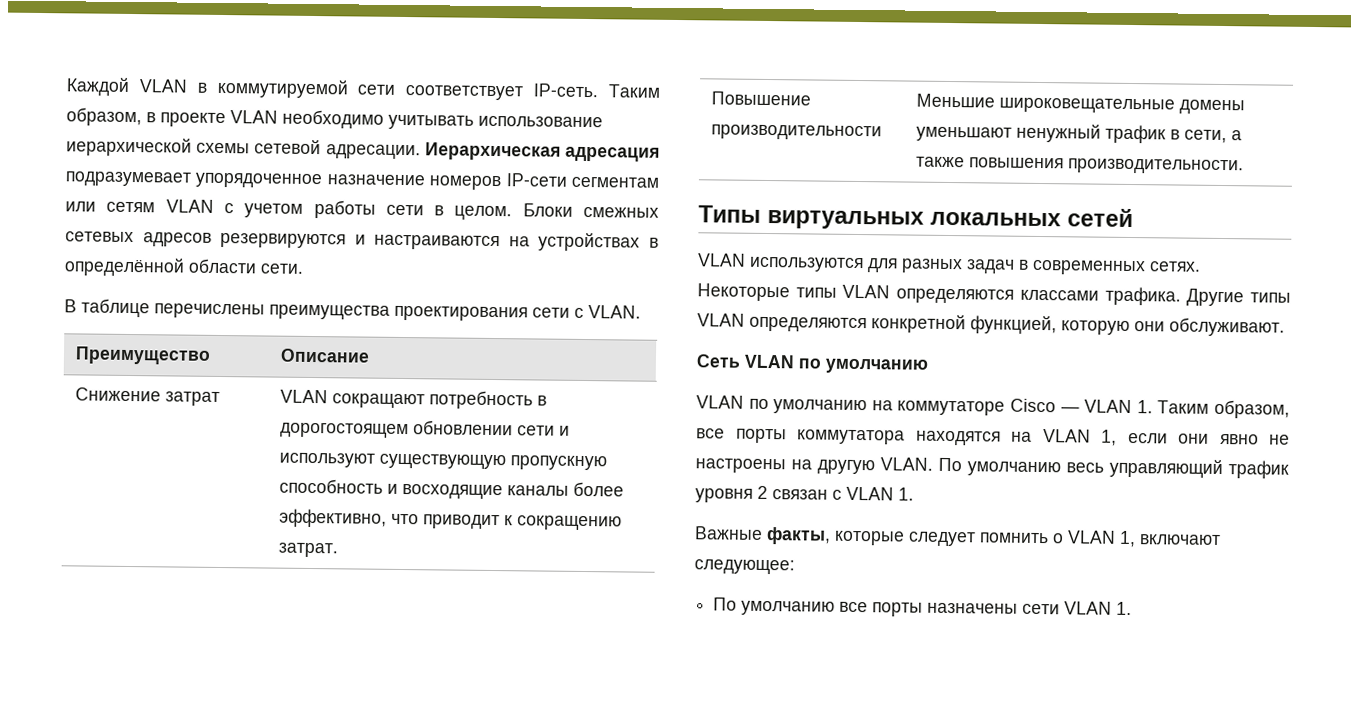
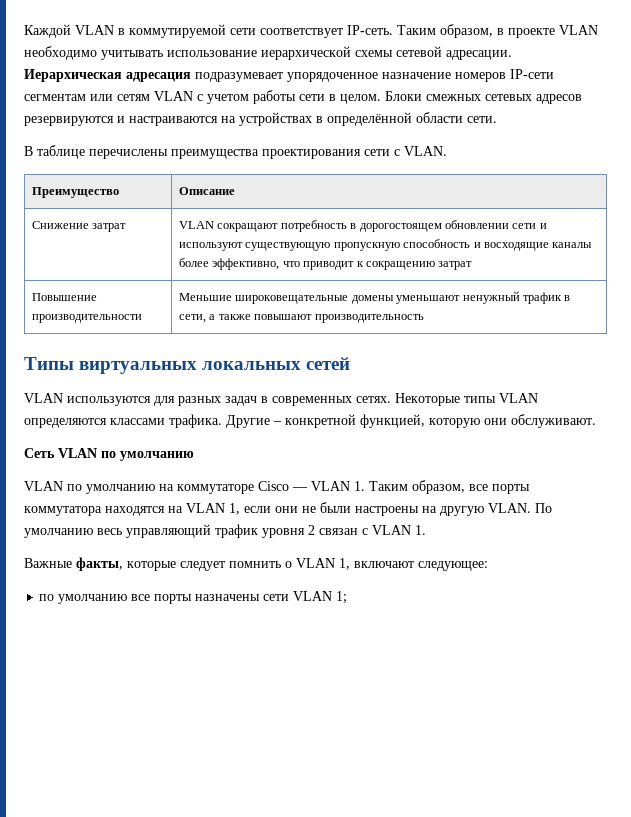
- Снижение затрат | VLAN сокращают потребность в дорогостоящем обновлении сети и используют существующую пропускную способность и восходящие каналы более эффективно, что приводит к сокращению затрат.
+ Снижение затрат | VLAN сокращают потребность в дорогостоящем обновлении сети и используют существующую пропускную способность и восходящие каналы более эффективно, что приводит к сокращению затрат
- Повышение производительности | Меньшие широковещательные домены уменьшают ненужный трафик в сети, а также повышения производительности.
+ Повышение производительности | Меньшие широковещательные домены уменьшают ненужный трафик в сети, а также повышают производительность
- Другие типы VLAN определяются конкретной функцией, которую они обслуживают.
+ Другие – конкретной функцией, которую они обслуживают.
- VLAN по умолчанию на коммутаторе Cisco — VLAN 1. Таким образом, все порты коммутатора находятся на VLAN 1, если они явно не настроены на другую VLAN.
+ VLAN по умолчанию на коммутаторе Cisco — VLAN 1. Таким образом, все порты коммутатора находятся на VLAN 1, если они не были настроены на другую VLAN.
- По умолчанию все порты назначены сети VLAN 1.
+ по умолчанию все порты назначены сети VLAN 1;

